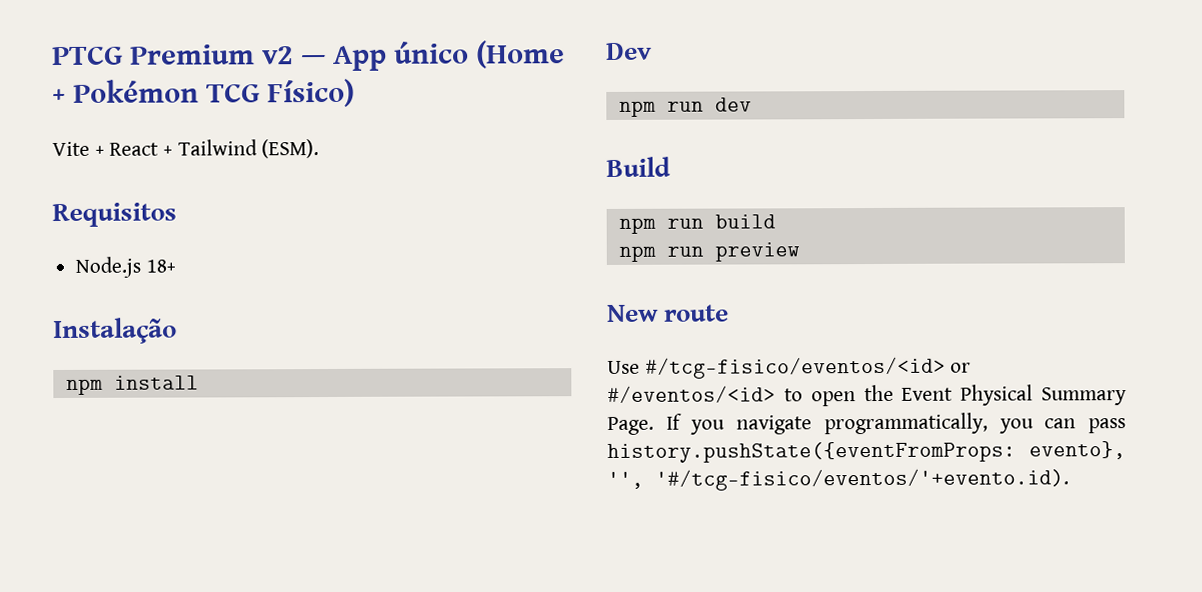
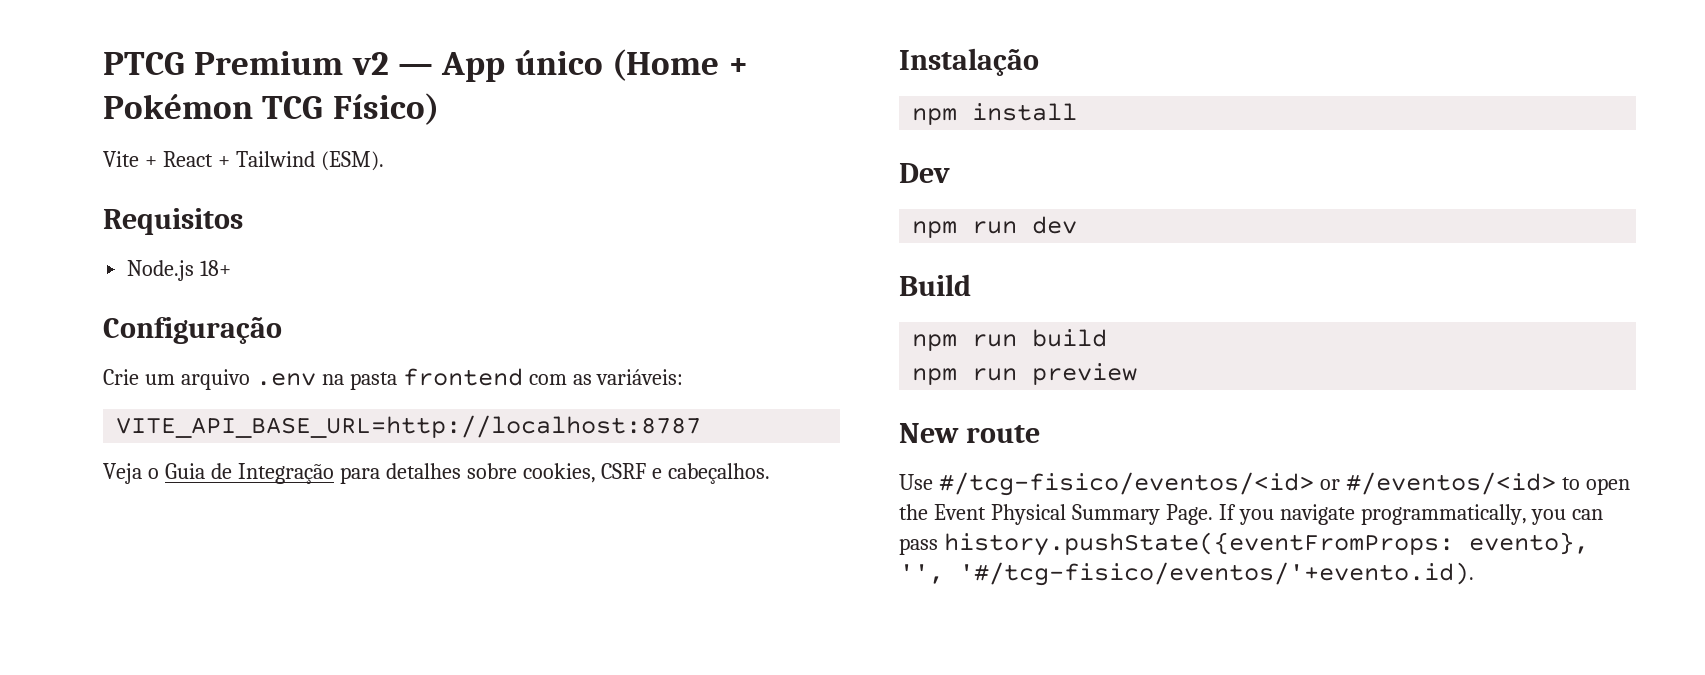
+ Configuração
+ Crie um arquivo .env na pasta frontend com as variáveis:
+ VITE_API_BASE_URL=http://localhost:8787
+ Veja o Guia de Integração para detalhes sobre cookies, CSRF e cabeçalhos.

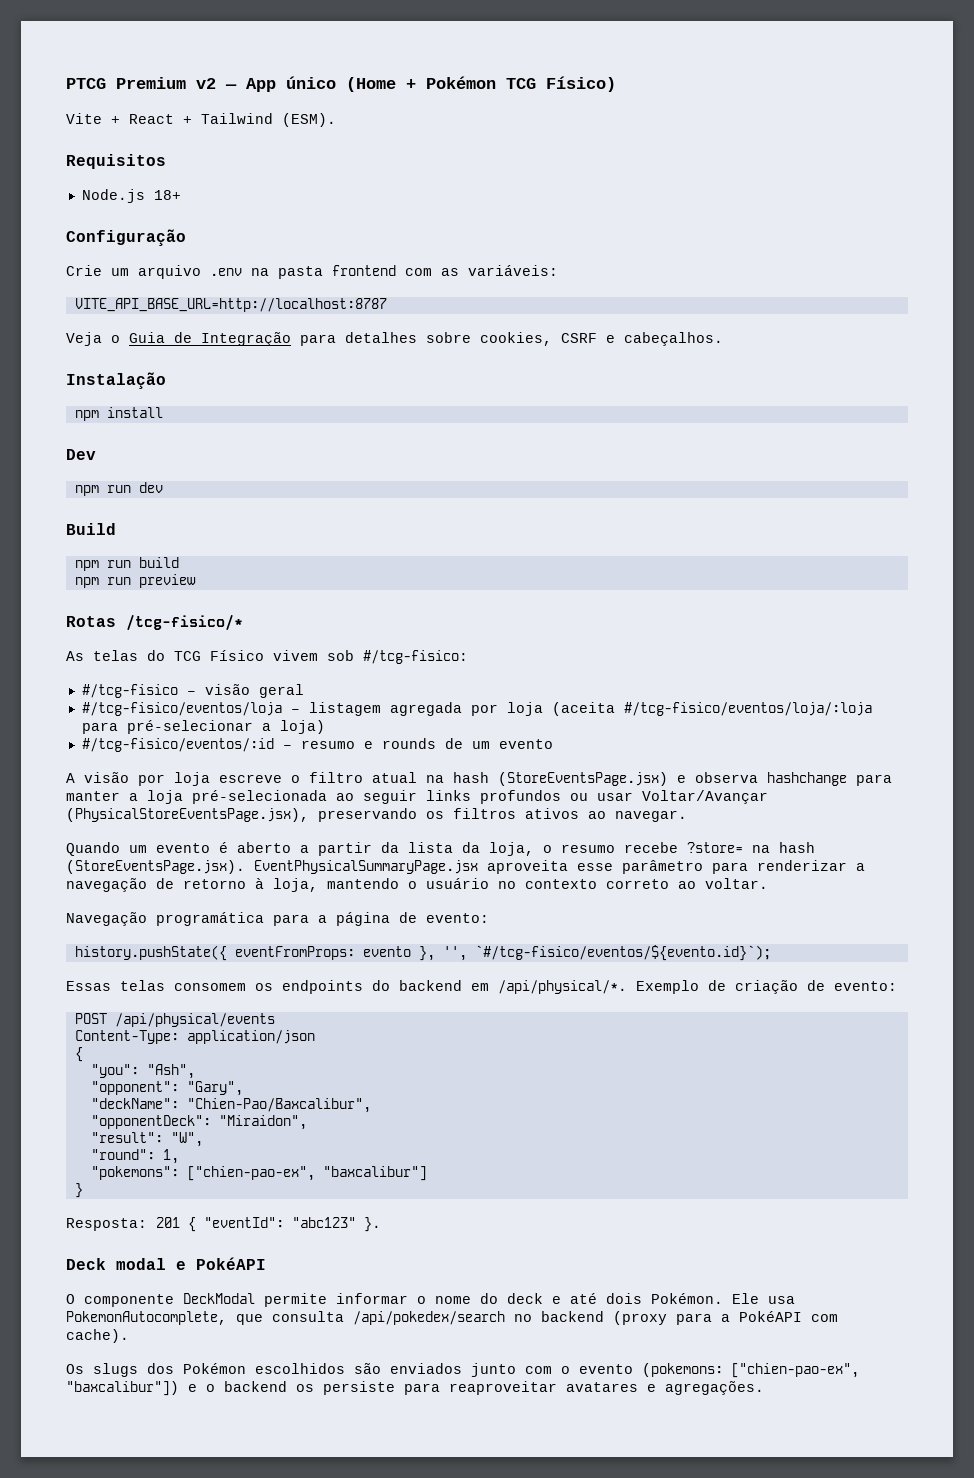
- New route
- Use #/tcg-fisico/eventos/<id> or #/eventos/<id> to open the Event Physical Summary Page. If you navigate programmatically, you can pass history.pushState({eventFromProps: evento}, '', '#/tcg-fisico/eventos/'+evento.id).
+ Rotas /tcg-fisico/*
+ As telas do TCG Físico vivem sob #/tcg-fisico:
+ #/tcg-fisico – visão geral
+ #/tcg-fisico/eventos/loja – listagem agregada por loja (aceita #/tcg-fisico/eventos/loja/:loja para pré-selecionar a loja)
+ #/tcg-fisico/eventos/:id – resumo e rounds de um evento
+ A visão por loja escreve o filtro atual na hash (StoreEventsPage.jsx) e observa hashchange para manter a loja pré-selecionada ao seguir links profundos ou usar Voltar/Avançar (PhysicalStoreEventsPage.jsx), preservando os filtros ativos ao navegar.
+ Quando um evento é aberto a partir da lista da loja, o resumo recebe ?store= na hash (StoreEventsPage.jsx). EventPhysicalSummaryPage.jsx aproveita esse parâmetro para renderizar a navegação de retorno à loja, mantendo o usuário no contexto correto ao voltar.
+ Navegação programática para a página de evento:
+ history.pushState({ eventFromProps: evento }, '', `#/tcg-fisico/eventos/${evento.id}`);
+ Essas telas consomem os endpoints do backend em /api/physical/*. Exemplo de criação de evento:
+ POST /api/physical/events
+ Content-Type: application/json
+ {
+ "you": "Ash",
+ "opponent": "Gary",
+ "deckName": "Chien-Pao/Baxcalibur",
+ "opponentDeck": "Miraidon",
+ "result": "W",
+ "round": 1,
+ "pokemons": ["chien-pao-ex", "baxcalibur"]
+ }
+ Resposta: 201 { "eventId": "abc123" }.
+ Deck modal e PokéAPI
+ O componente DeckModal permite informar o nome do deck e até dois Pokémon. Ele usa PokemonAutocomplete, que consulta /api/pokedex/search no backend (proxy para a PokéAPI com cache).
+ Os slugs dos Pokémon escolhidos são enviados junto com o evento (pokemons: ["chien-pao-ex", "baxcalibur"]) e o backend os persiste para reaproveitar avatares e agregações.

